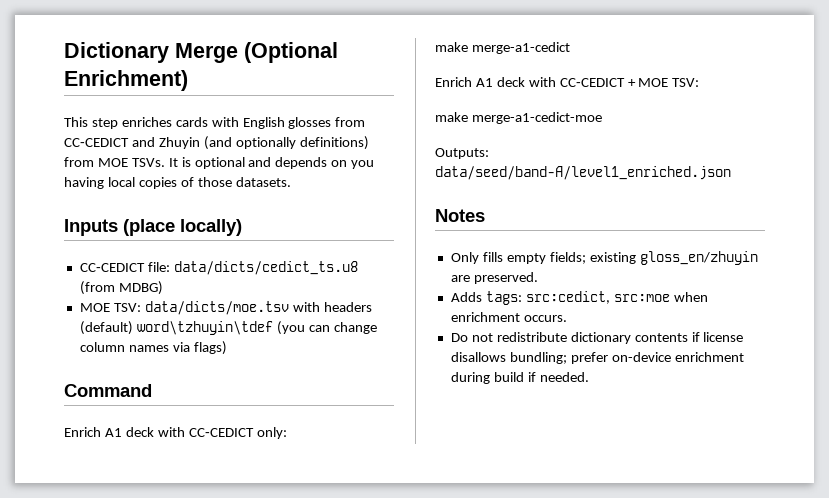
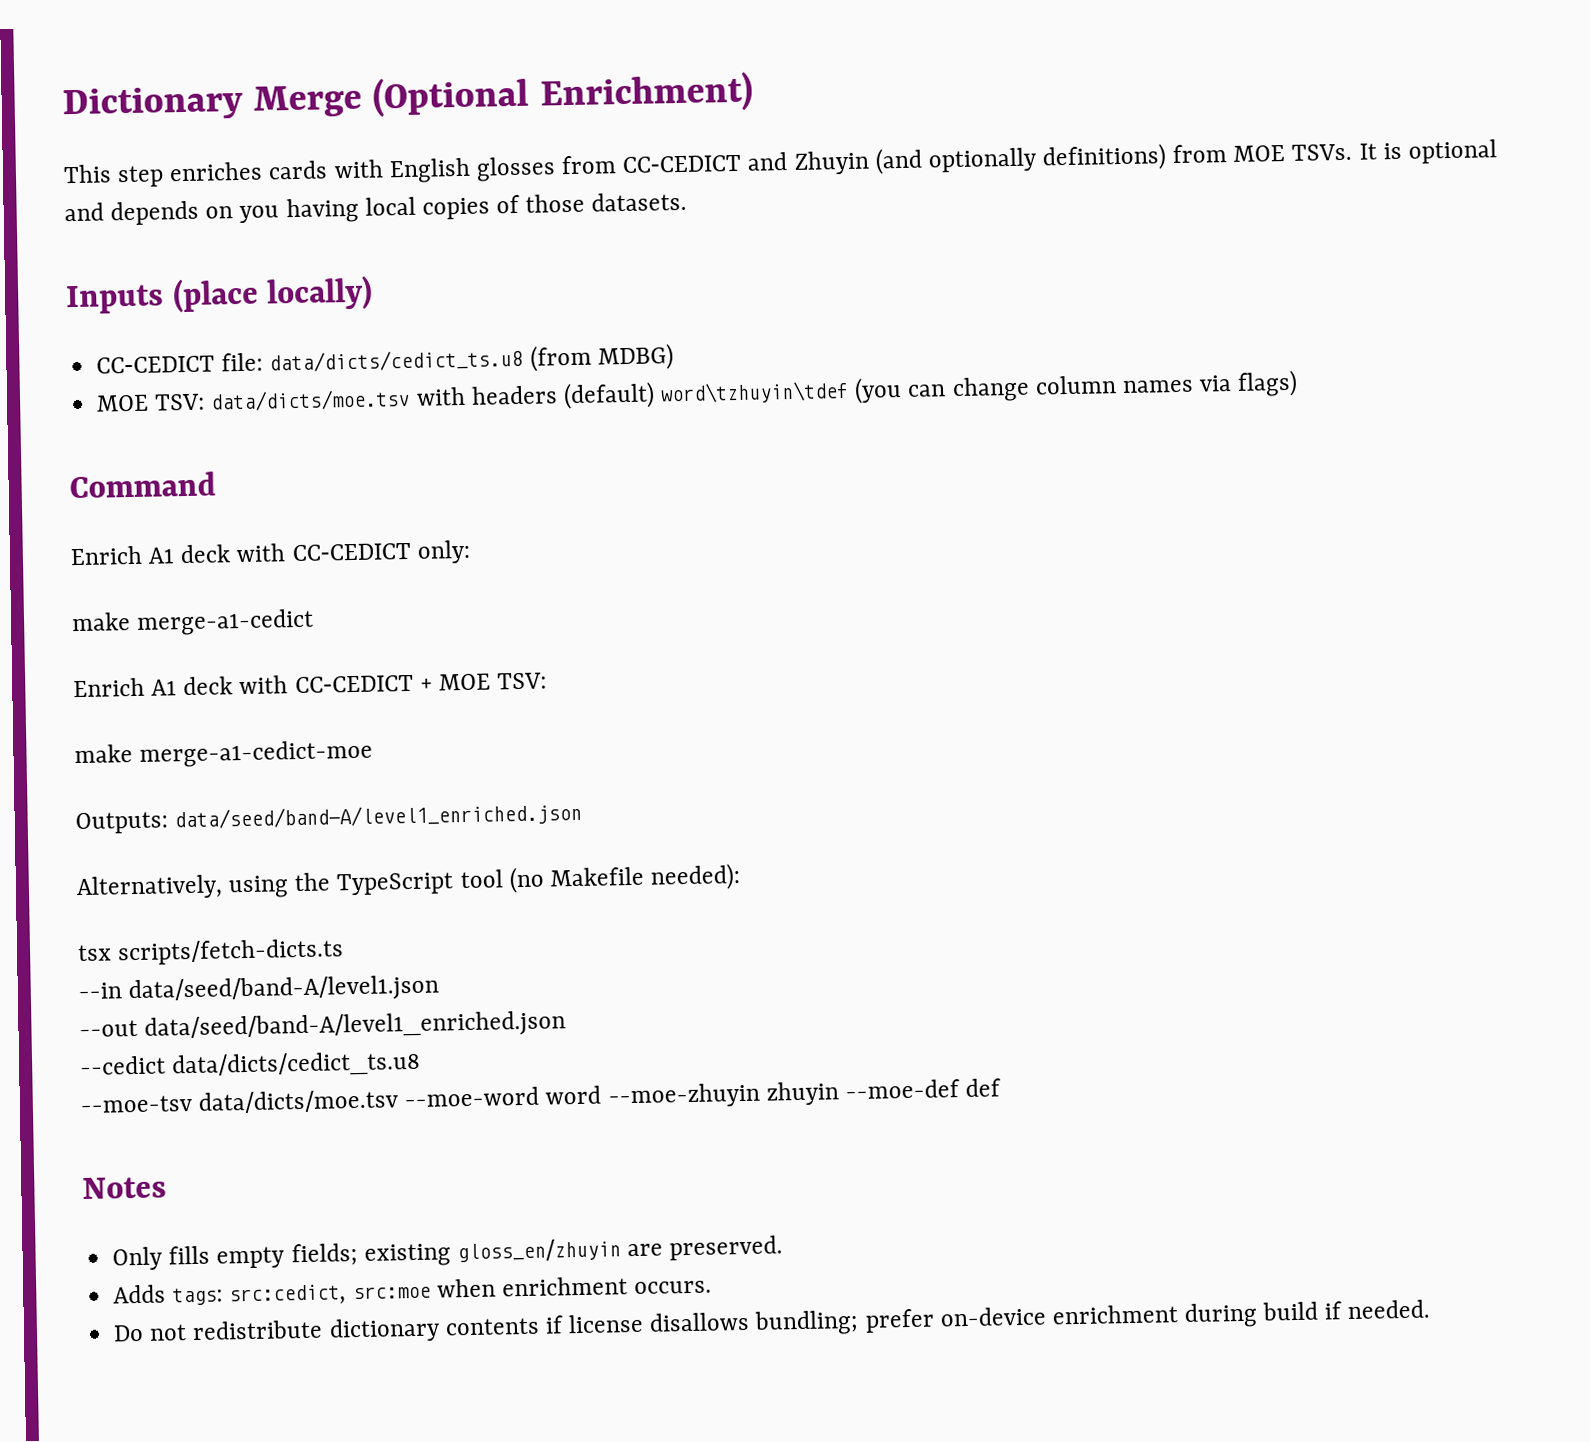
+ Alternatively, using the TypeScript tool (no Makefile needed):
+ tsx scripts/fetch-dicts.ts
+ --in data/seed/band-A/level1.json
+ --out data/seed/band-A/level1_enriched.json
+ --cedict data/dicts/cedict_ts.u8
+ --moe-tsv data/dicts/moe.tsv --moe-word word --moe-zhuyin zhuyin --moe-def def

